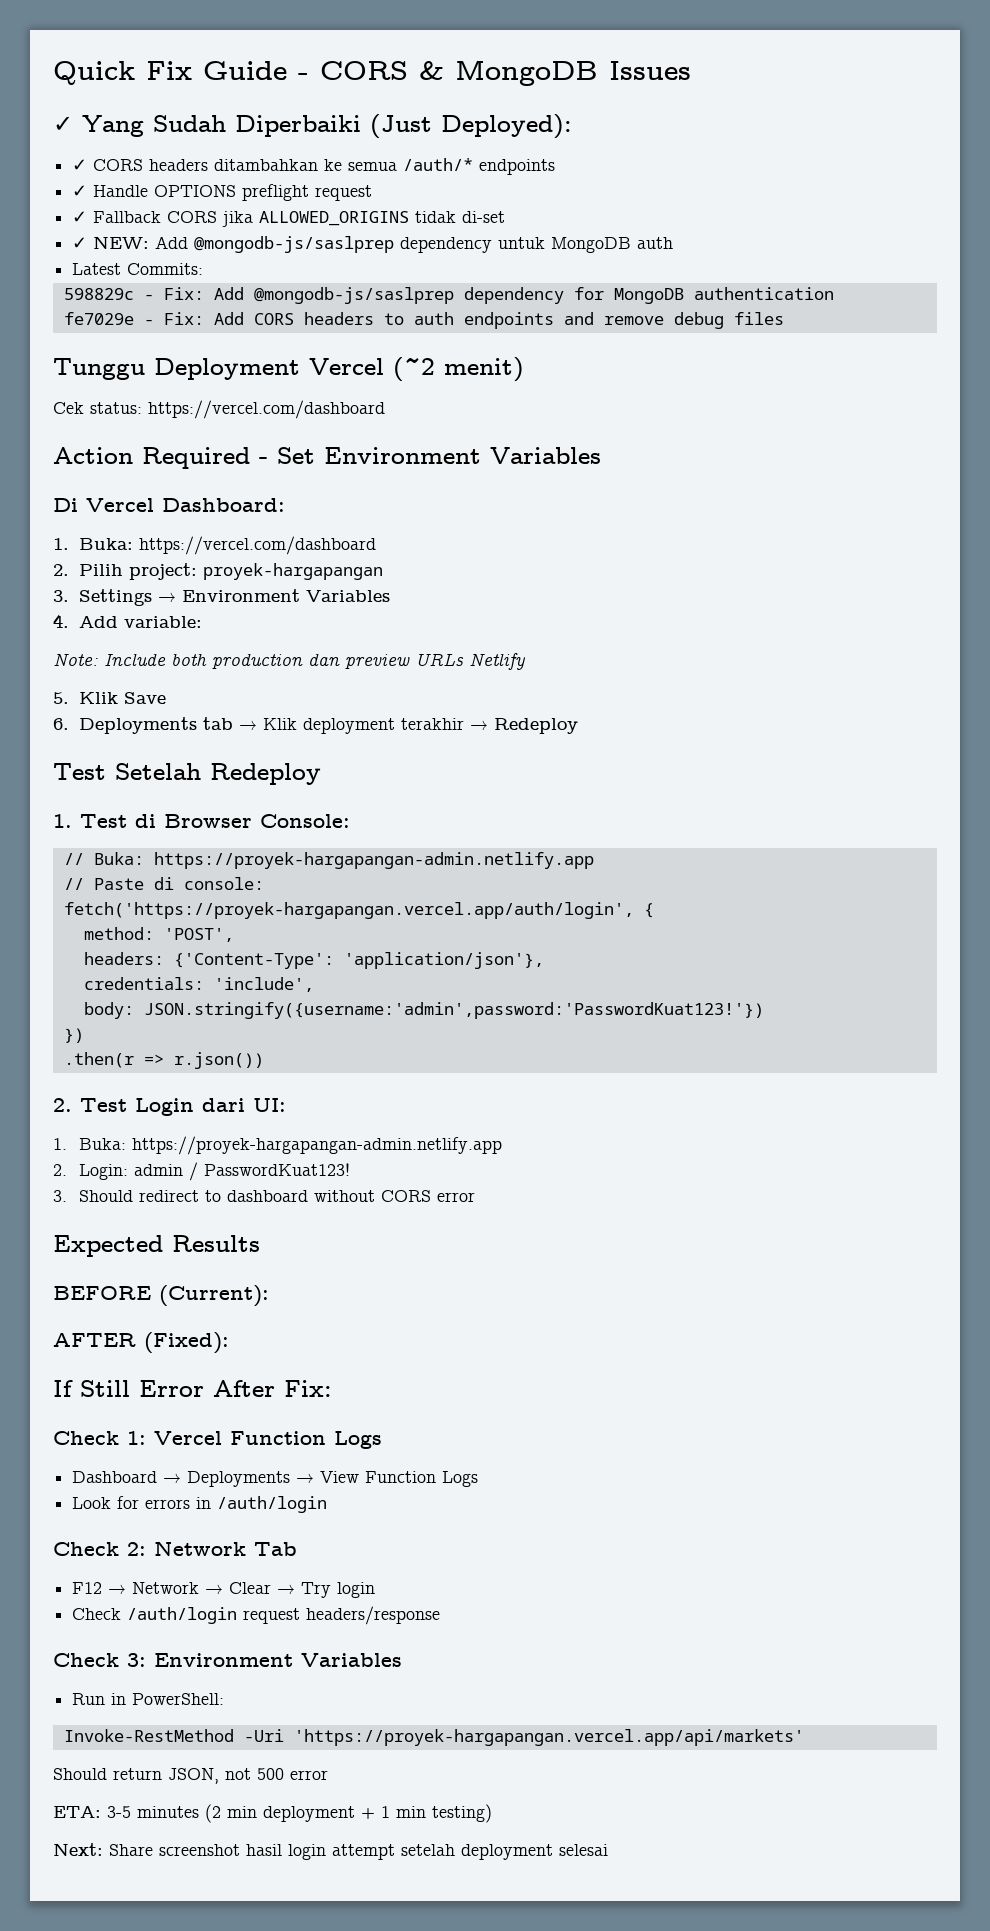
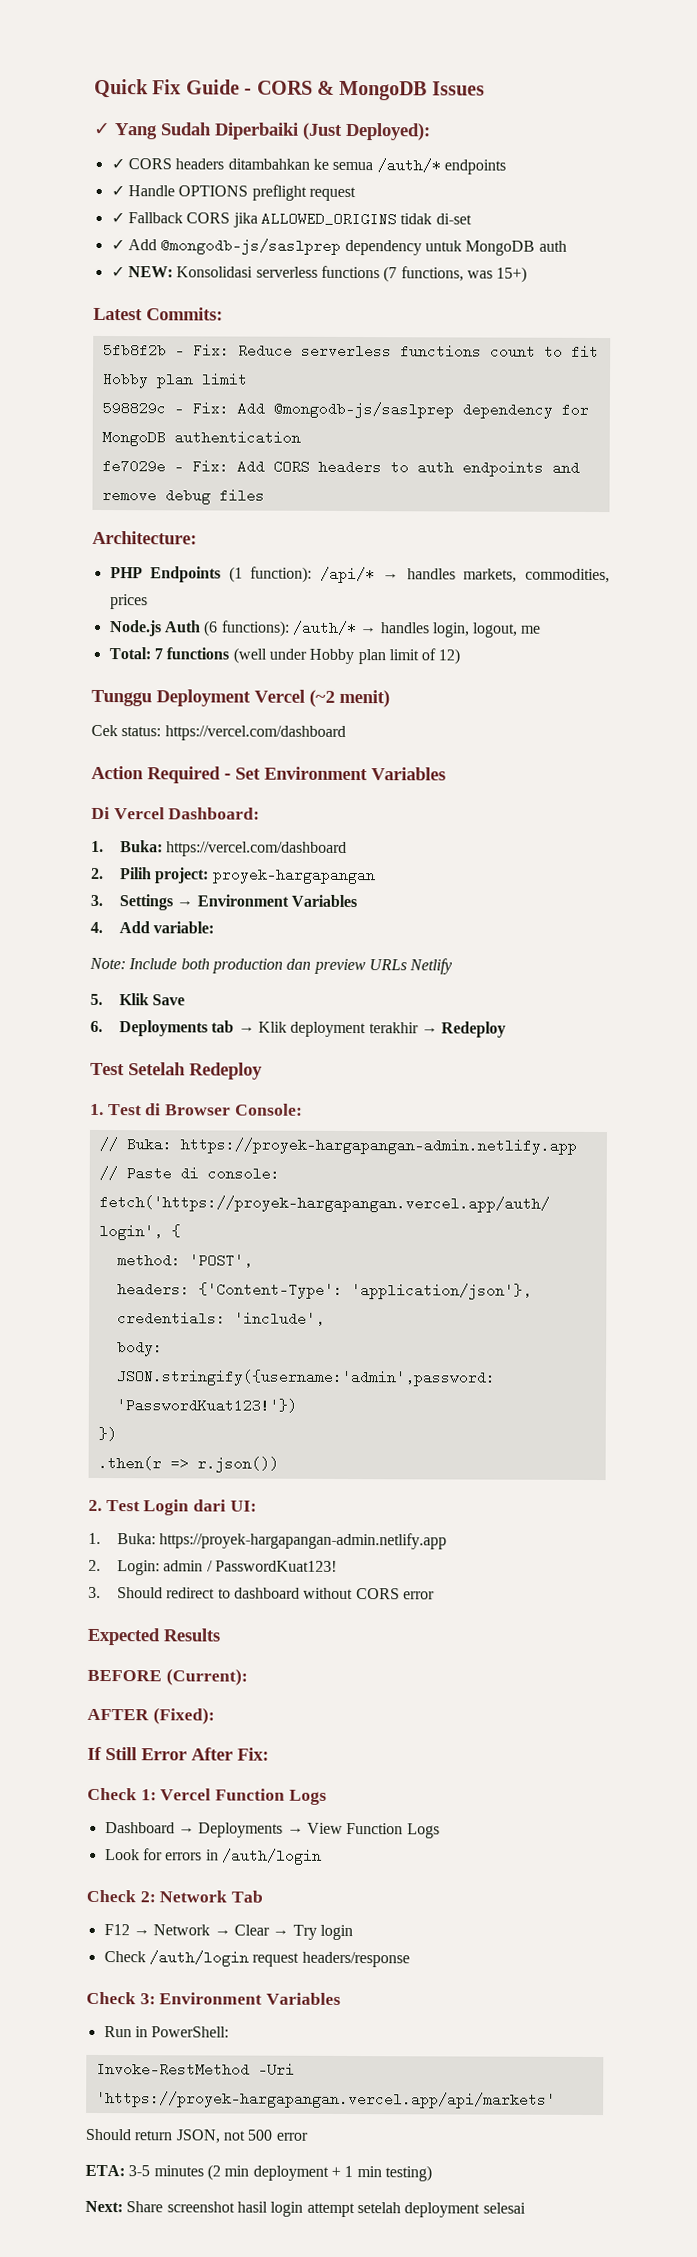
- ✓ NEW: Add @mongodb-js/saslprep dependency untuk MongoDB auth
+ ✓ Add @mongodb-js/saslprep dependency untuk MongoDB auth
+ ✓ NEW: Konsolidasi serverless functions (7 functions, was 15+)
  Latest Commits:
+ 5fb8f2b - Fix: Reduce serverless functions count to fit Hobby plan limit
+ Architecture:
+ PHP Endpoints (1 function): /api/* → handles markets, commodities, prices
+ Node.js Auth (6 functions): /auth/* → handles login, logout, me
+ Total: 7 functions (well under Hobby plan limit of 12)

